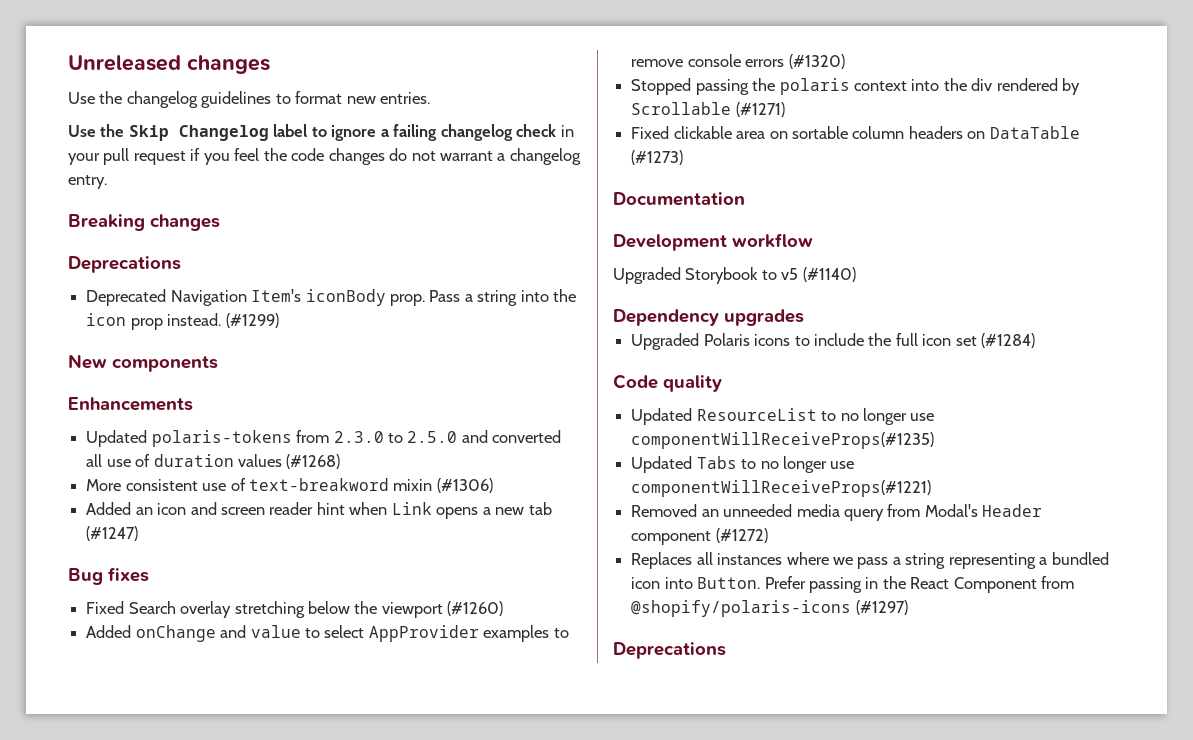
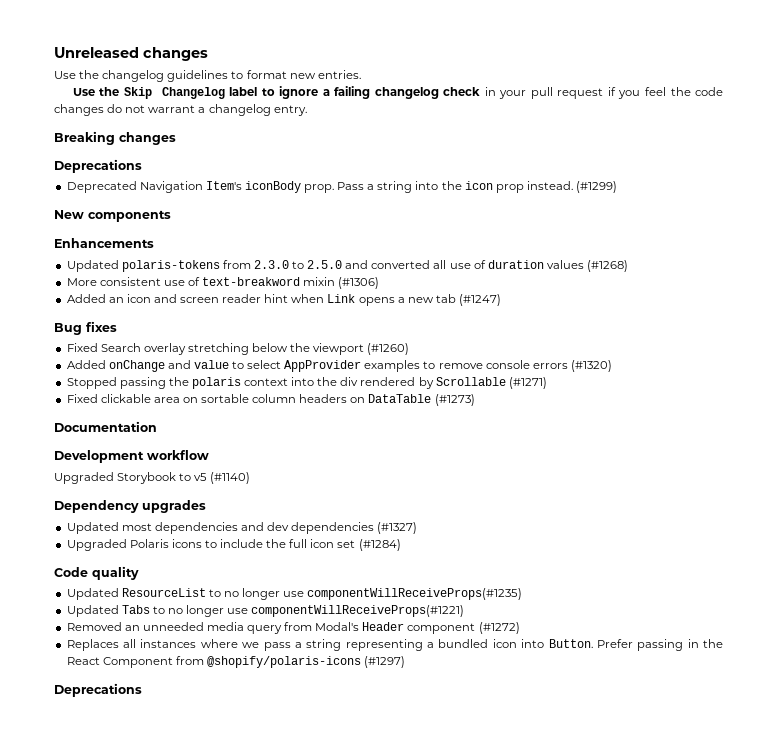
+ Updated most dependencies and dev dependencies (#1327)

